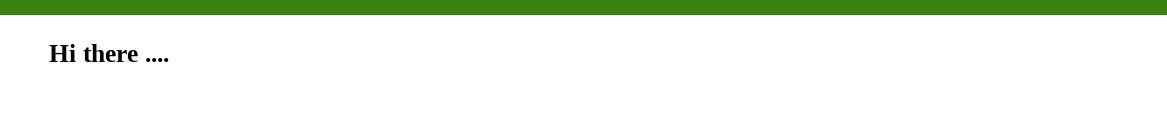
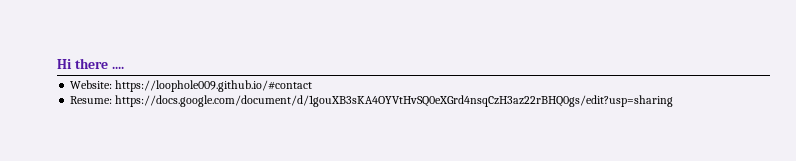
+ Website: https://loophole009.github.io/#contact
+ Resume: https://docs.google.com/document/d/1gouXB3sKA4OYVtHvSQ0eXGrd4nsqCzH3az22rBHQ0gs/edit?usp=sharing

